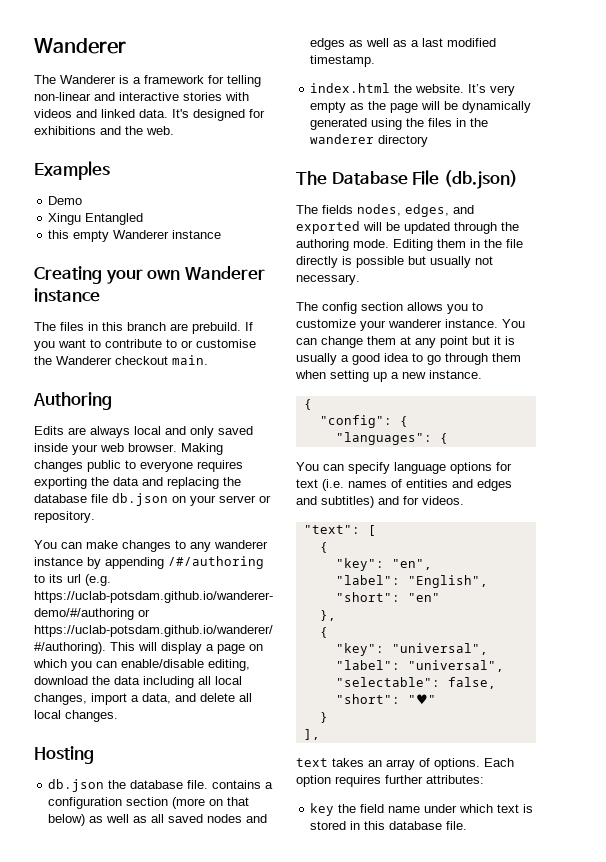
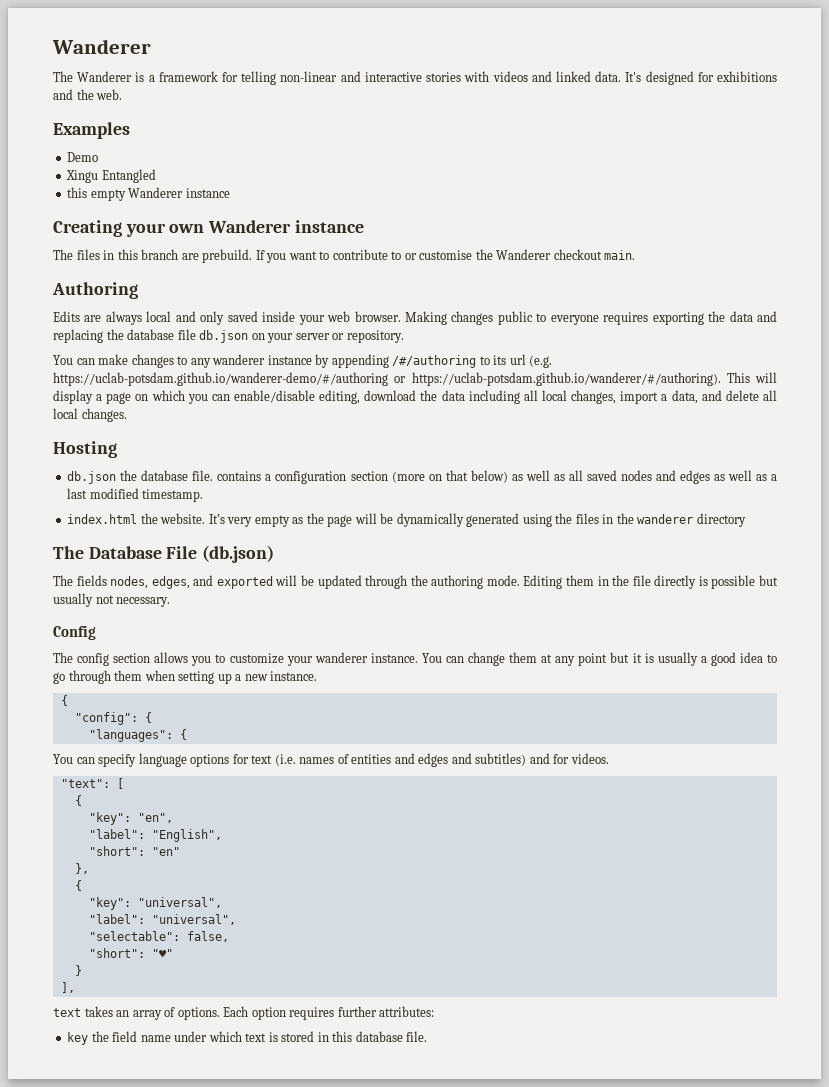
+ Config

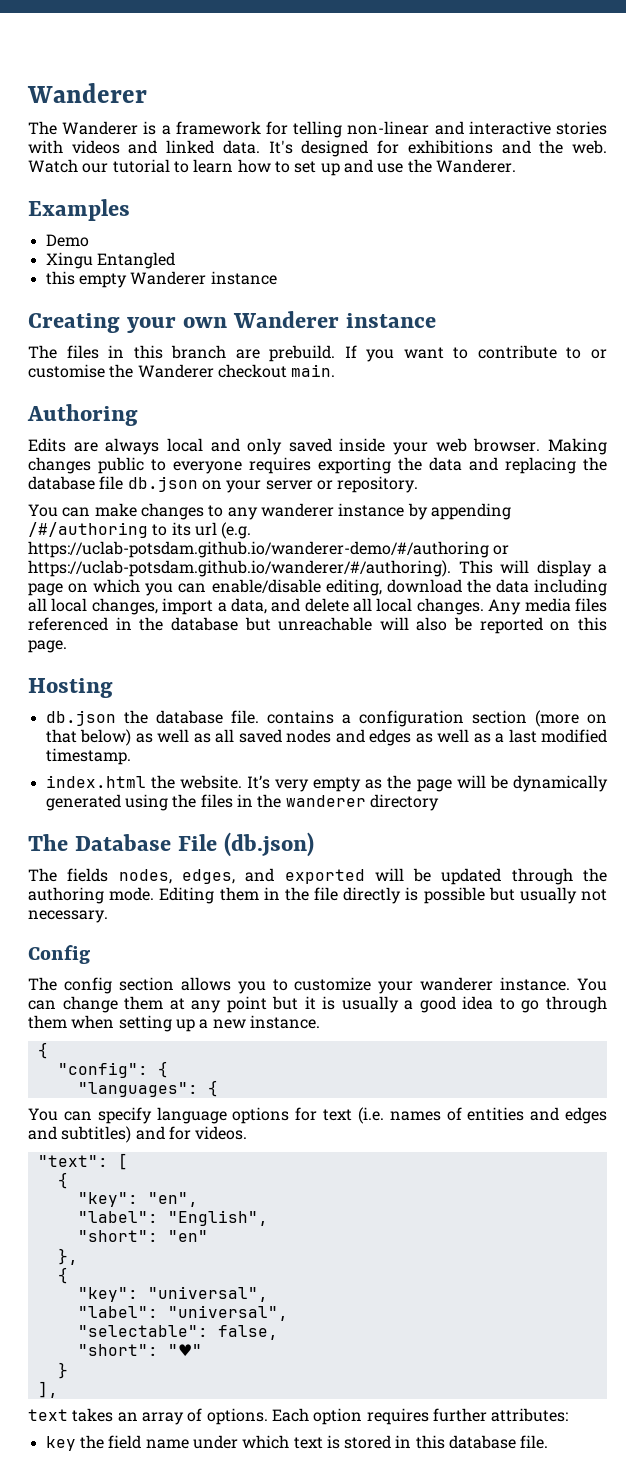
+ Watch our tutorial to learn how to set up and use the Wanderer.
+ Any media files referenced in the database but unreachable will also be reported on this page.

